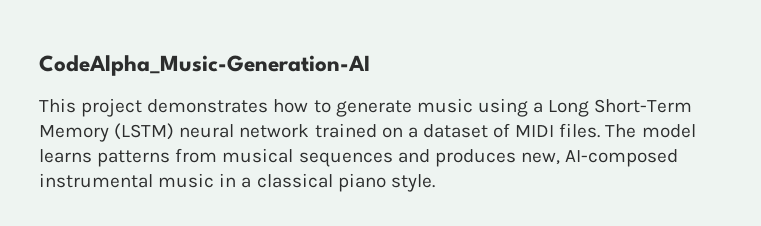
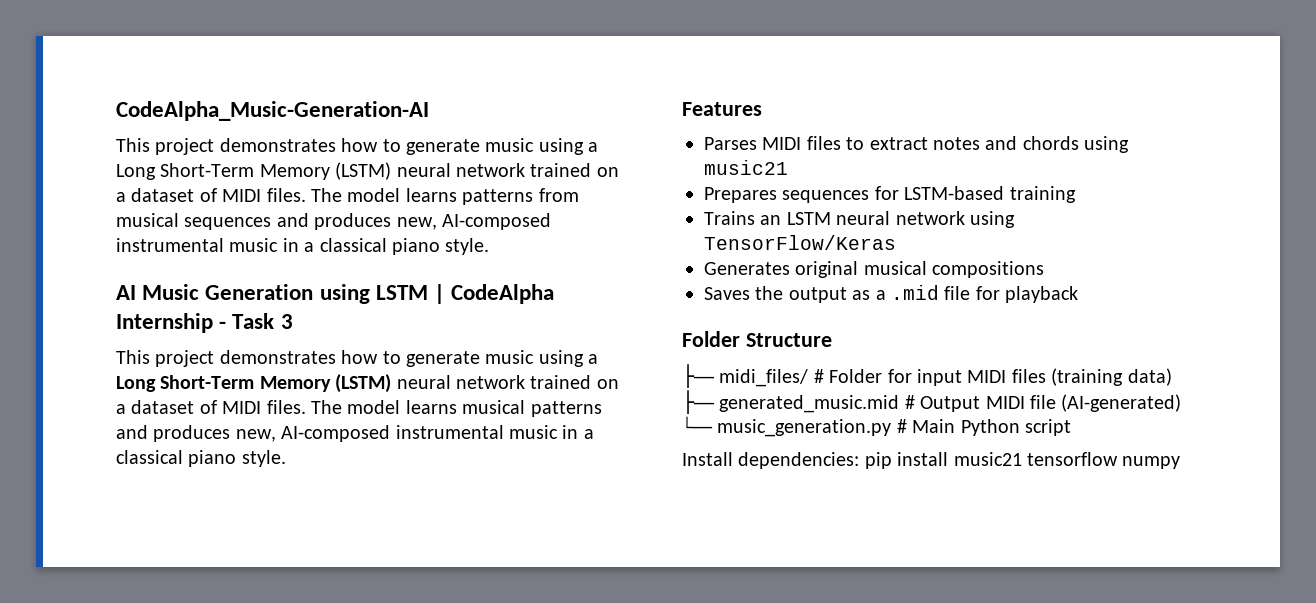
+ AI Music Generation using LSTM | CodeAlpha Internship - Task 3
+ This project demonstrates how to generate music using a Long Short-Term Memory (LSTM) neural network trained on a dataset of MIDI files. The model learns musical patterns and produces new, AI-composed instrumental music in a classical piano style.
+ Features
+ Parses MIDI files to extract notes and chords using music21
+ Prepares sequences for LSTM-based training
+ Trains an LSTM neural network using TensorFlow/Keras
+ Generates original musical compositions
+ Saves the output as a .mid file for playback
+ Folder Structure
+ ├── midi_files/ # Folder for input MIDI files (training data) ├── generated_music.mid # Output MIDI file (AI-generated) └── music_generation.py # Main Python script
+ Install dependencies: pip install music21 tensorflow numpy

